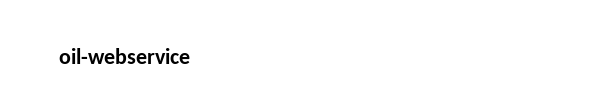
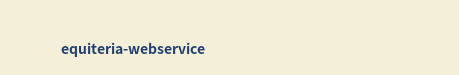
- oil-webservice
+ equiteria-webservice

